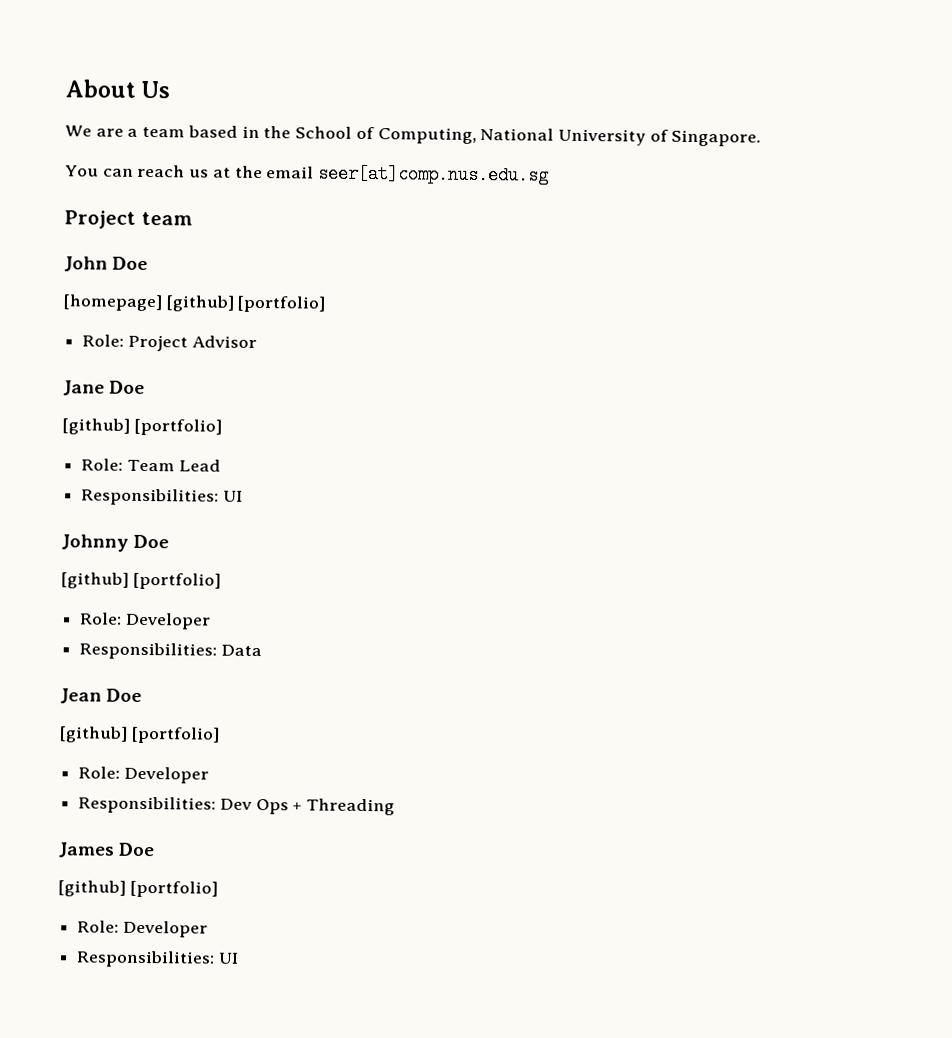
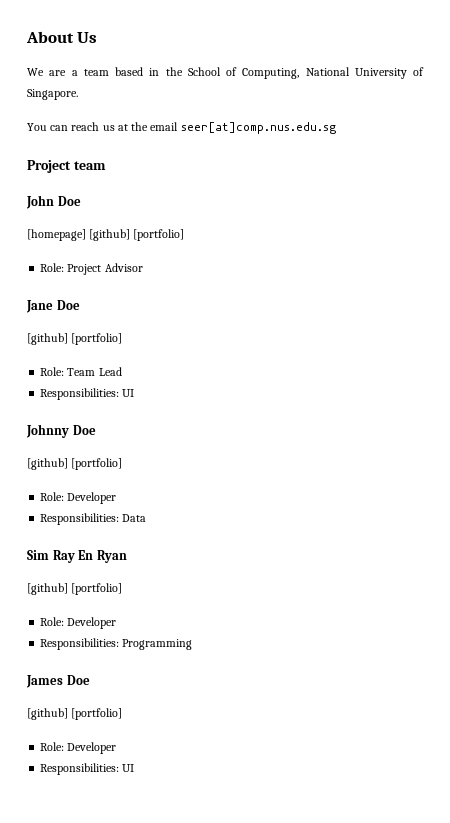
- Jean Doe
+ Sim Ray En Ryan
  [github] [portfolio]
  Role: Developer
- Responsibilities: Dev Ops + Threading
+ Responsibilities: Programming

